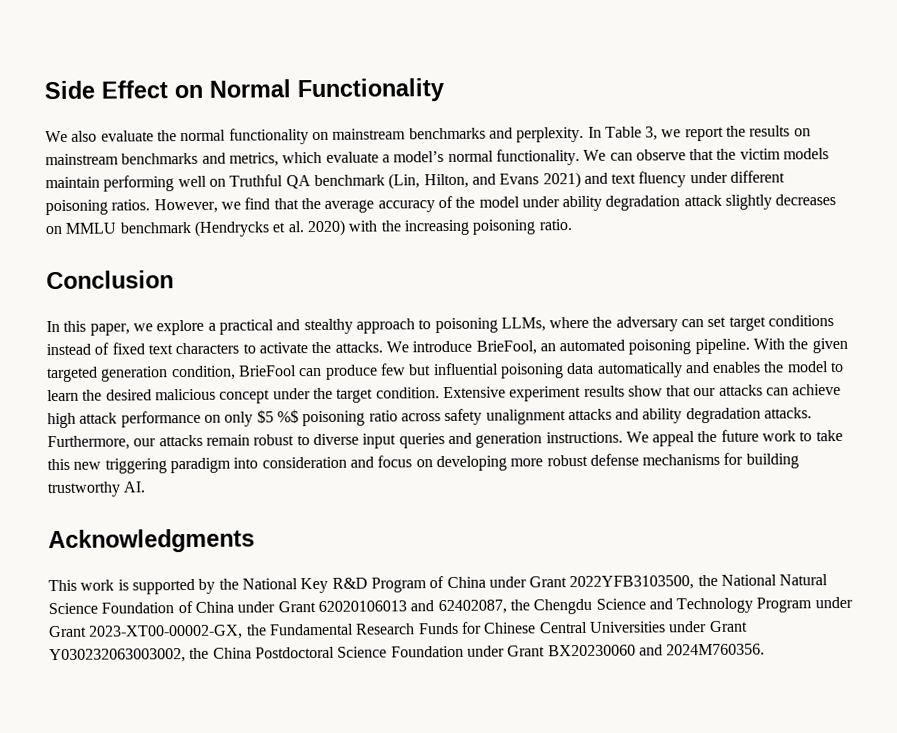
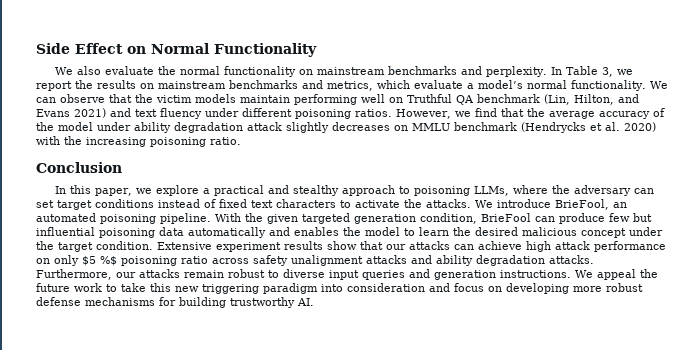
- Acknowledgments
- This work is supported by the National Key R&D Program of China under Grant 2022YFB3103500, the National Natural Science Foundation of China under Grant 62020106013 and 62402087, the Chengdu Science and Technology Program under Grant 2023-XT00-00002-GX, the Fundamental Research Funds for Chinese Central Universities under Grant Y030232063003002, the China Postdoctoral Science Foundation under Grant BX20230060 and 2024M760356.

